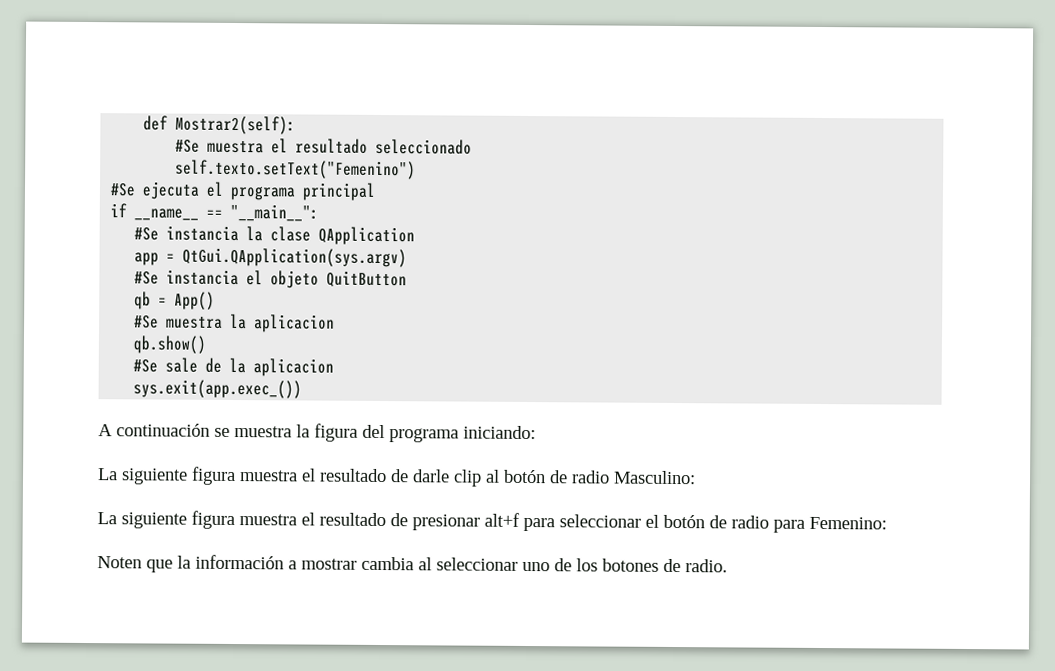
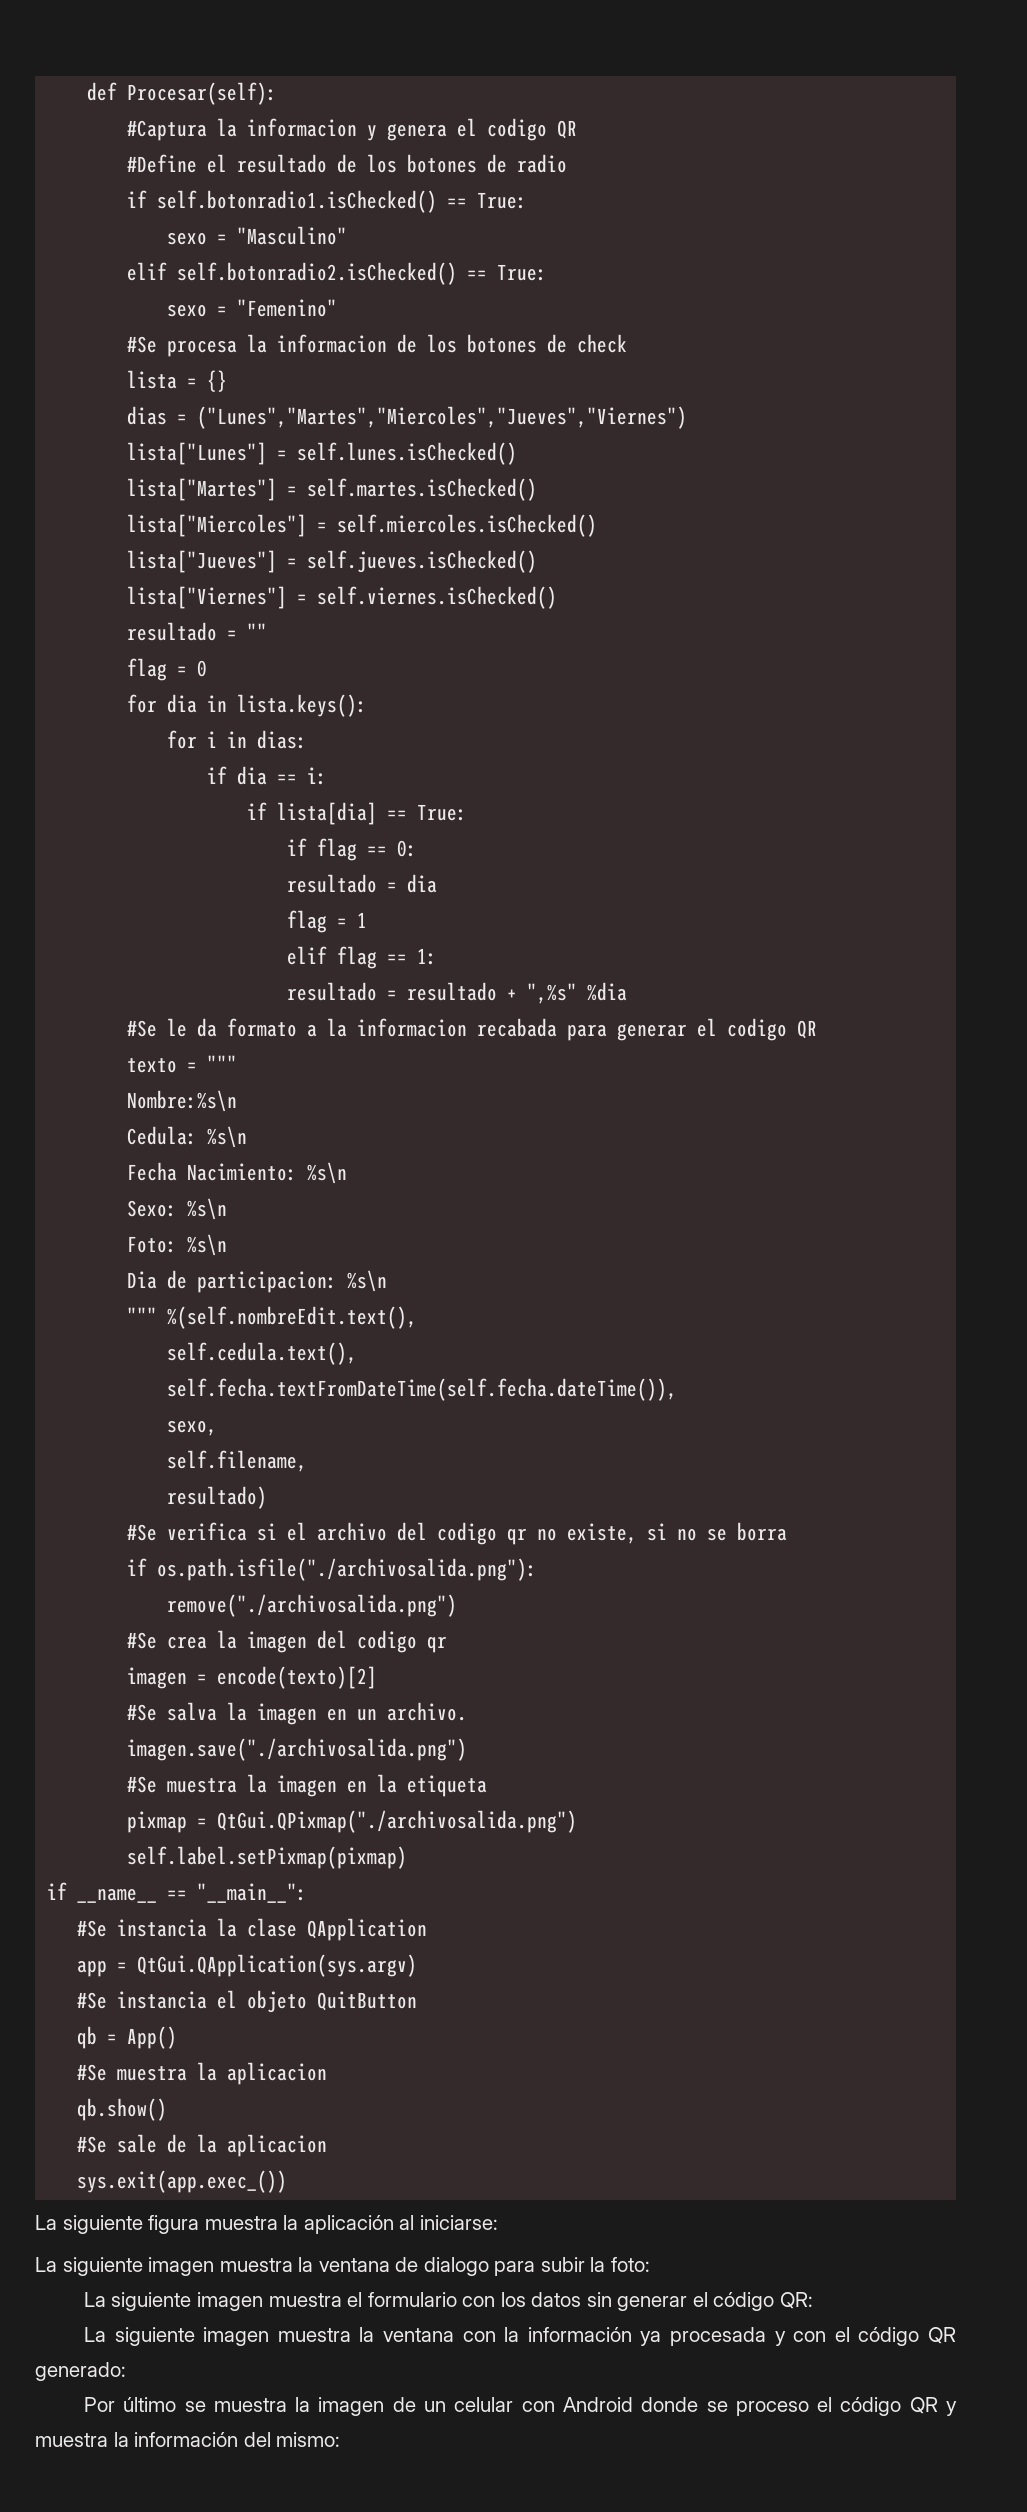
- def Mostrar2(self):
- #Se muestra el resultado seleccionado
- self.texto.setText("Femenino")
- #Se ejecuta el programa principal
+ def Procesar(self):
+ #Captura la informacion y genera el codigo QR
+ #Define el resultado de los botones de radio
+ if self.botonradio1.isChecked() == True:
+ sexo = "Masculino"
+ elif self.botonradio2.isChecked() == True:
+ sexo = "Femenino"
+ #Se procesa la informacion de los botones de check
+ lista = {}
+ dias = ("Lunes","Martes","Miercoles","Jueves","Viernes")
+ lista["Lunes"] = self.lunes.isChecked()
+ lista["Martes"] = self.martes.isChecked()
+ lista["Miercoles"] = self.miercoles.isChecked()
+ lista["Jueves"] = self.jueves.isChecked()
+ lista["Viernes"] = self.viernes.isChecked()
+ resultado = ""
+ flag = 0
+ for dia in lista.keys():
+ for i in dias:
+ if dia == i:
+ if lista[dia] == True:
+ if flag == 0:
+ resultado = dia
+ flag = 1
+ elif flag == 1:
+ resultado = resultado + ",%s" %dia
+ #Se le da formato a la informacion recabada para generar el codigo QR
+ texto = """
+ Nombre:%s\n
+ Cedula: %s\n
+ Fecha Nacimiento: %s\n
+ Sexo: %s\n
+ Foto: %s\n
+ Dia de participacion: %s\n
+ """ %(self.nombreEdit.text(),
+ self.cedula.text(),
+ self.fecha.textFromDateTime(self.fecha.dateTime()),
+ sexo,
+ self.filename,
+ resultado)
+ #Se verifica si el archivo del codigo qr no existe, si no se borra
+ if os.path.isfile("./archivosalida.png"):
+ remove("./archivosalida.png")
+ #Se crea la imagen del codigo qr
+ imagen = encode(texto)[2]
+ #Se salva la imagen en un archivo.
+ imagen.save("./archivosalida.png")
+ #Se muestra la imagen en la etiqueta
+ pixmap = QtGui.QPixmap("./archivosalida.png")
+ self.label.setPixmap(pixmap)
- A continuación se muestra la figura del programa iniciando:
- La siguiente figura muestra el resultado de darle clip al botón de radio Masculino:
- La siguiente figura muestra el resultado de presionar alt+f para seleccionar el botón de radio para Femenino:
- Noten que la información a mostrar cambia al seleccionar uno de los botones de radio.
+ La siguiente figura muestra la aplicación al iniciarse:
+ La siguiente imagen muestra la ventana de dialogo para subir la foto:
+ La siguiente imagen muestra el formulario con los datos sin generar el código QR:
+ La siguiente imagen muestra la ventana con la información ya procesada y con el código QR generado:
+ Por último se muestra la imagen de un celular con Android donde se proceso el código QR y muestra la información del mismo:

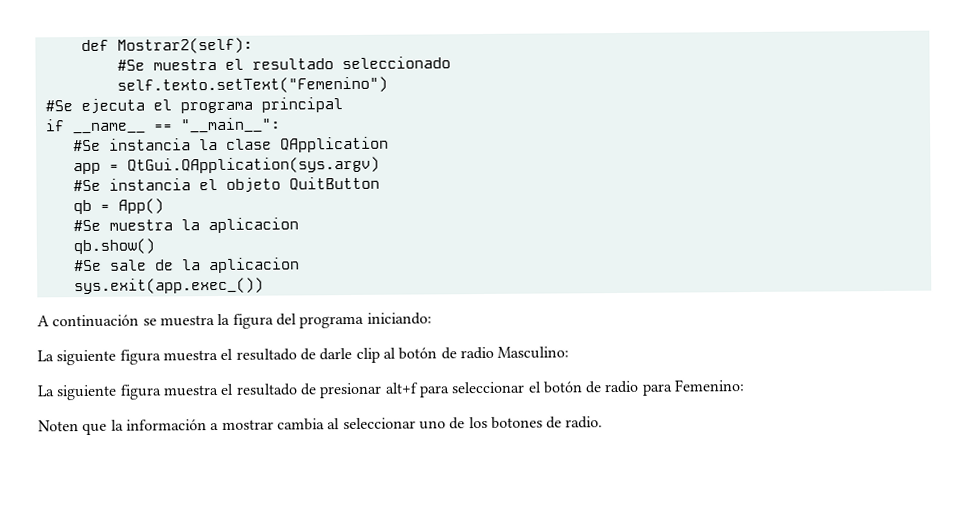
- def Procesar(self):
- #Captura la informacion y genera el codigo QR
- #Define el resultado de los botones de radio
- if self.botonradio1.isChecked() == True:
- sexo = "Masculino"
- elif self.botonradio2.isChecked() == True:
- sexo = "Femenino"
- #Se procesa la informacion de los botones de check
- lista = {}
- dias = ("Lunes","Martes","Miercoles","Jueves","Viernes")
- lista["Lunes"] = self.lunes.isChecked()
- lista["Martes"] = self.martes.isChecked()
- lista["Miercoles"] = self.miercoles.isChecked()
- lista["Jueves"] = self.jueves.isChecked()
- lista["Viernes"] = self.viernes.isChecked()
- resultado = ""
- flag = 0
- for dia in lista.keys():
- for i in dias:
- if dia == i:
- if lista[dia] == True:
- if flag == 0:
- resultado = dia
- flag = 1
- elif flag == 1:
- resultado = resultado + ",%s" %dia
- #Se le da formato a la informacion recabada para generar el codigo QR
- texto = """
- Nombre:%s\n
- Cedula: %s\n
- Fecha Nacimiento: %s\n
- Sexo: %s\n
- Foto: %s\n
- Dia de participacion: %s\n
- """ %(self.nombreEdit.text(),
- self.cedula.text(),
- self.fecha.textFromDateTime(self.fecha.dateTime()),
- sexo,
- self.filename,
- resultado)
- #Se verifica si el archivo del codigo qr no existe, si no se borra
- if os.path.isfile("./archivosalida.png"):
- remove("./archivosalida.png")
- #Se crea la imagen del codigo qr
- imagen = encode(texto)[2]
- #Se salva la imagen en un archivo.
- imagen.save("./archivosalida.png")
- #Se muestra la imagen en la etiqueta
- pixmap = QtGui.QPixmap("./archivosalida.png")
- self.label.setPixmap(pixmap)
+ def Mostrar2(self):
+ #Se muestra el resultado seleccionado
+ self.texto.setText("Femenino")
+ #Se ejecuta el programa principal
- La siguiente figura muestra la aplicación al iniciarse:
- La siguiente imagen muestra la ventana de dialogo para subir la foto:
- La siguiente imagen muestra el formulario con los datos sin generar el código QR:
- La siguiente imagen muestra la ventana con la información ya procesada y con el código QR generado:
- Por último se muestra la imagen de un celular con Android donde se proceso el código QR y muestra la información del mismo:
+ A continuación se muestra la figura del programa iniciando:
+ La siguiente figura muestra el resultado de darle clip al botón de radio Masculino:
+ La siguiente figura muestra el resultado de presionar alt+f para seleccionar el botón de radio para Femenino:
+ Noten que la información a mostrar cambia al seleccionar uno de los botones de radio.

